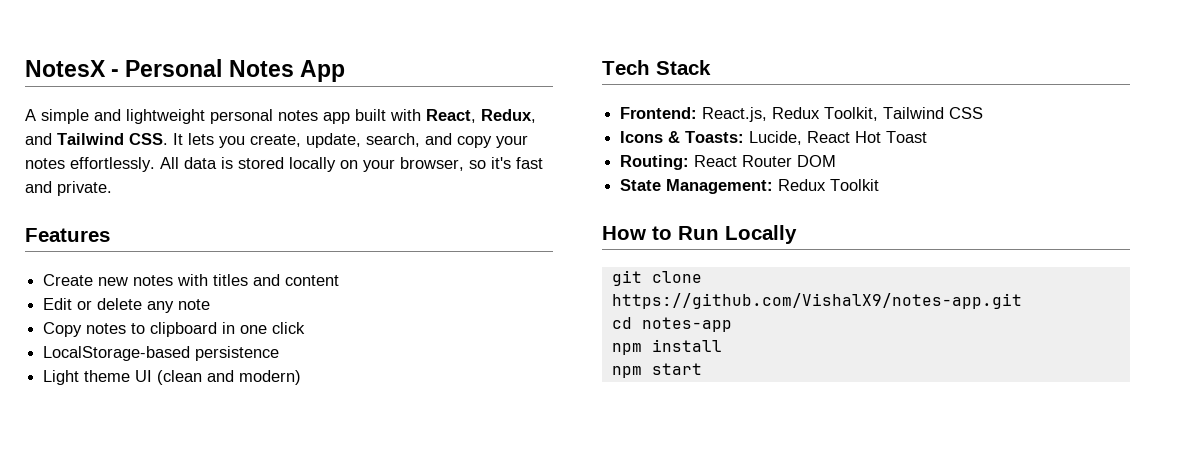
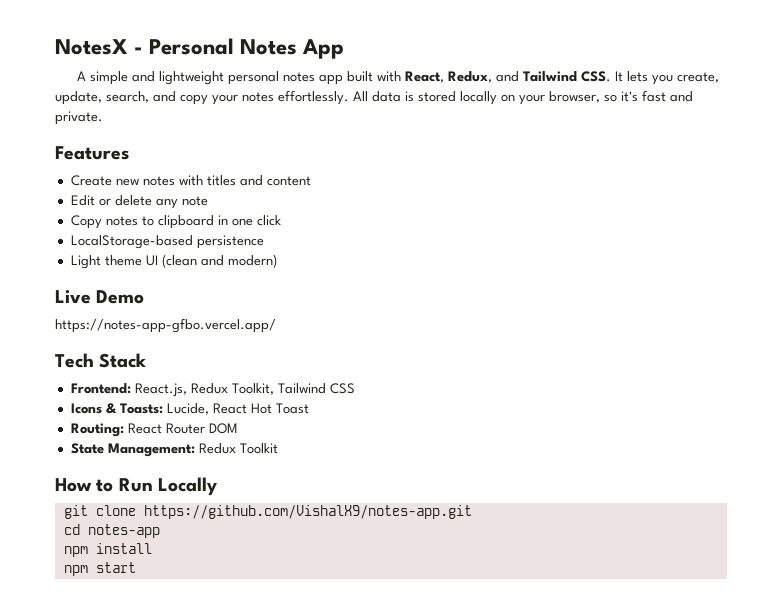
+ Live Demo
+ https://notes-app-gfbo.vercel.app/

